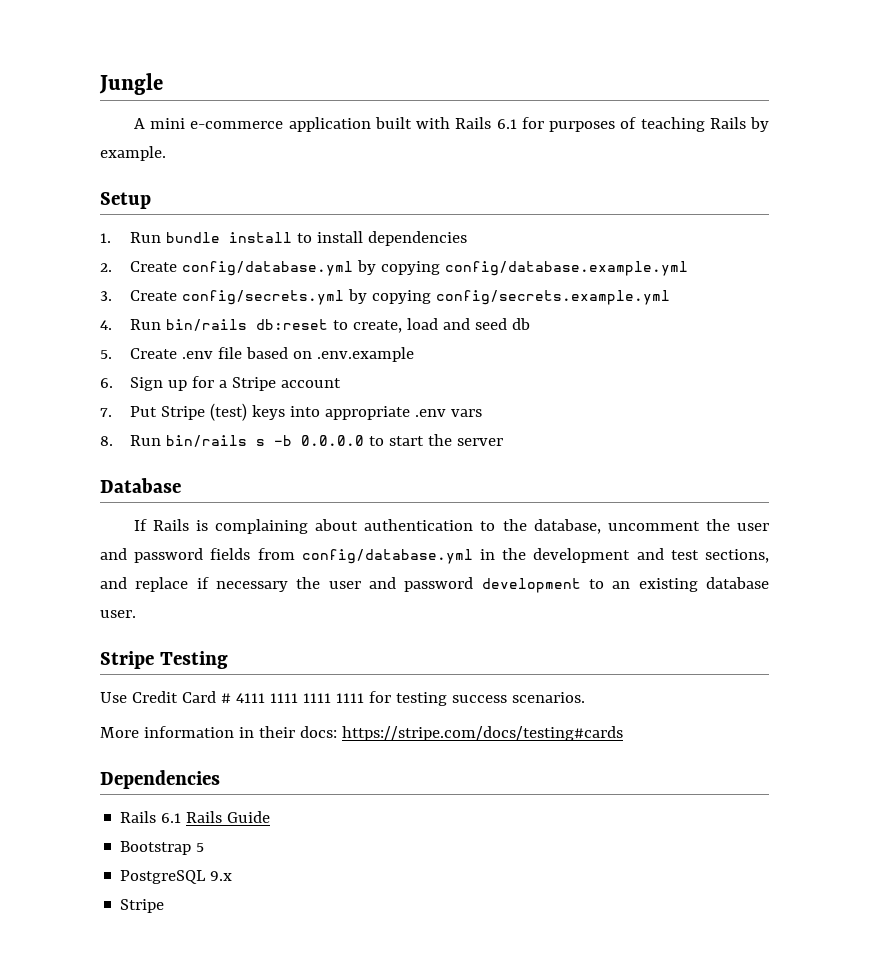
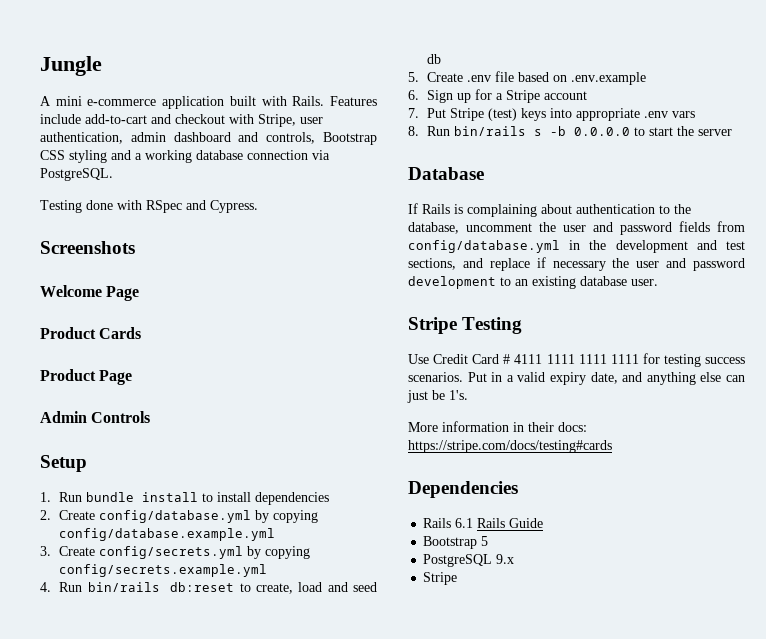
- A mini e-commerce application built with Rails 6.1 for purposes of teaching Rails by example.
+ A mini e-commerce application built with Rails. Features include add-to-cart and checkout with Stripe, user authentication, admin dashboard and controls, Bootstrap CSS styling and a working database connection via PostgreSQL.
+ Testing done with RSpec and Cypress.
+ Screenshots
+ Welcome Page
+ Product Cards
+ Product Page
+ Admin Controls
+ Put in a valid expiry date, and anything else can just be 1's.

